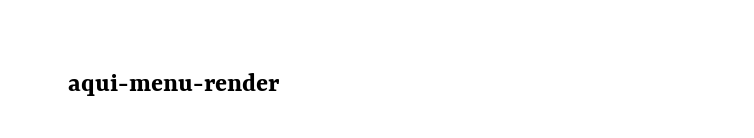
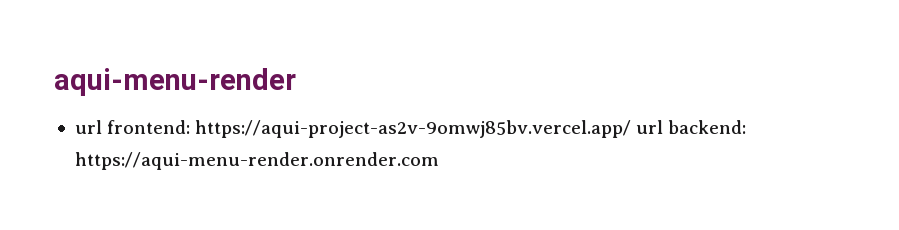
+ url frontend: https://aqui-project-as2v-9omwj85bv.vercel.app/ url backend: https://aqui-menu-render.onrender.com

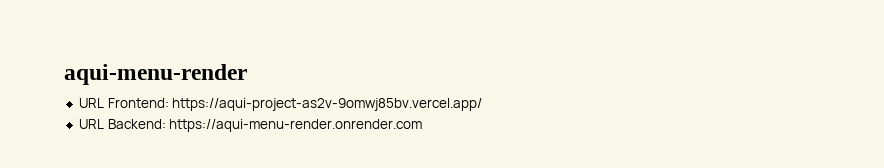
- url frontend: https://aqui-project-as2v-9omwj85bv.vercel.app/ url backend: https://aqui-menu-render.onrender.com
+ URL Frontend: https://aqui-project-as2v-9omwj85bv.vercel.app/
+ URL Backend: https://aqui-menu-render.onrender.com

